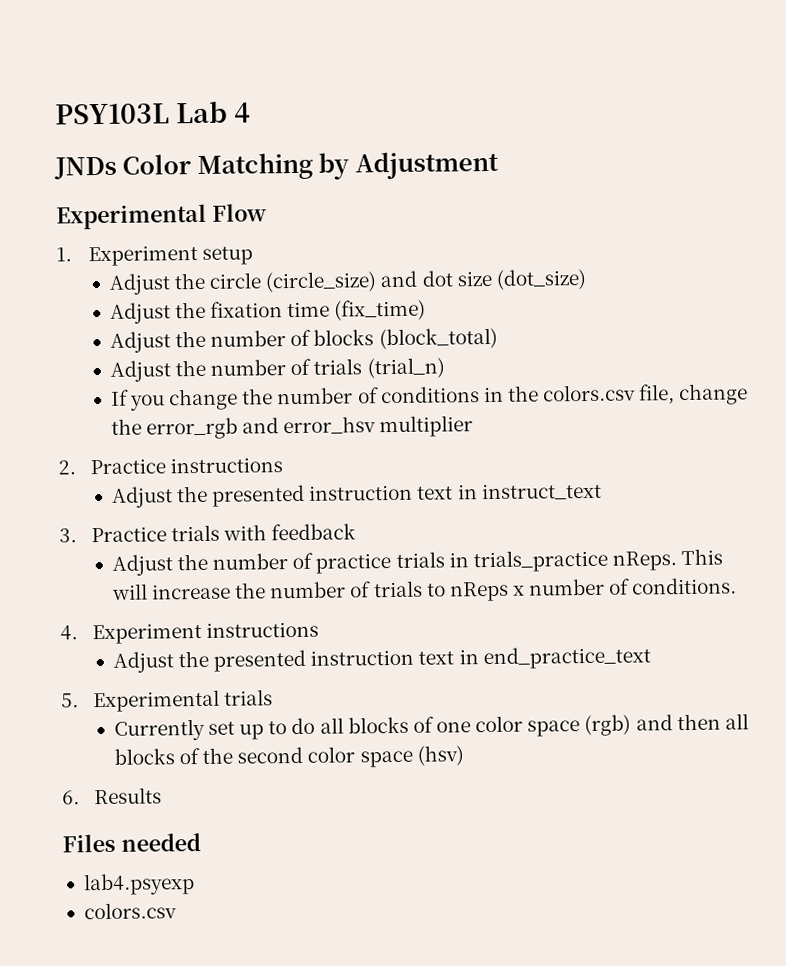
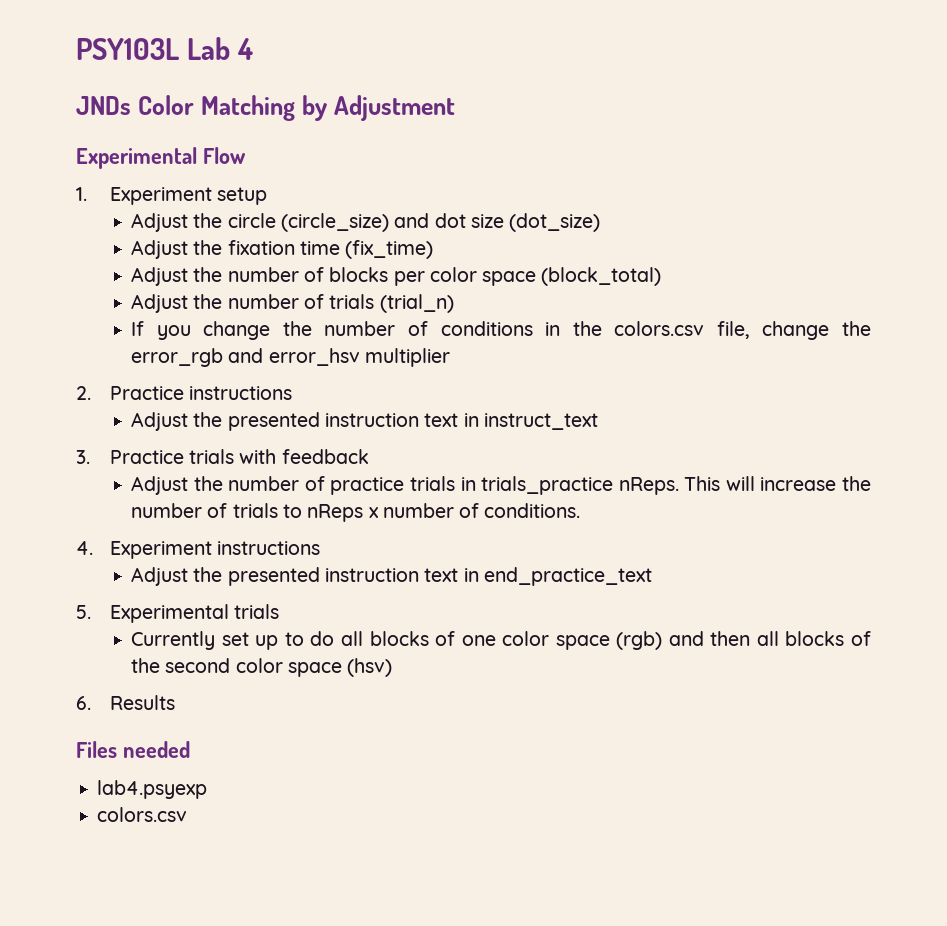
- Adjust the number of blocks (block_total)
+ Adjust the number of blocks per color space (block_total)

